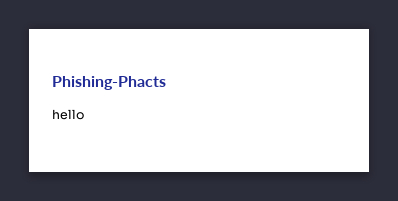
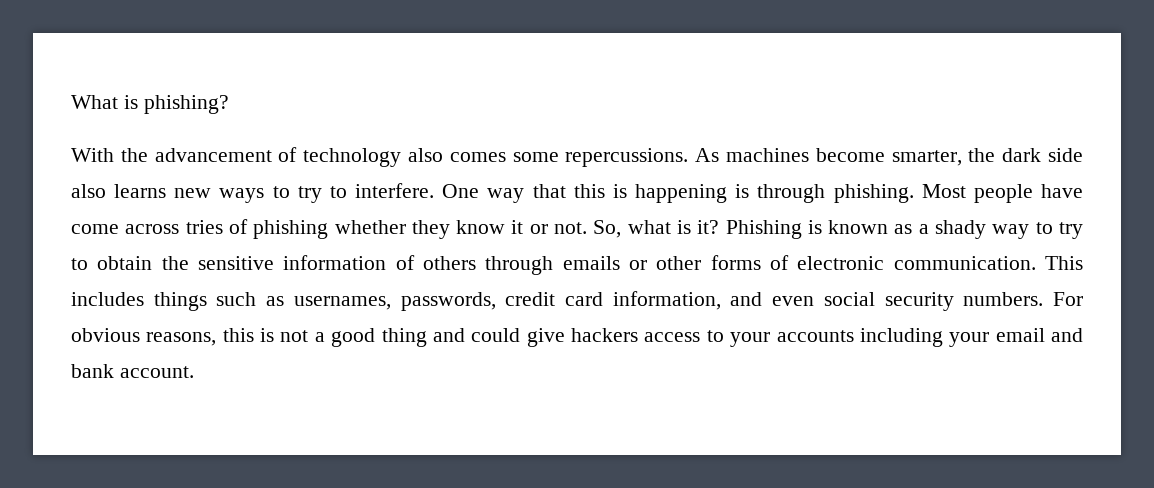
- Phishing-Phacts
- hello
+ What is phishing?
+ With the advancement of technology also comes some repercussions. As machines become smarter, the dark side also learns new ways to try to interfere. One way that this is happening is through phishing. Most people have come across tries of phishing whether they know it or not. So, what is it? Phishing is known as a shady way to try to obtain the sensitive information of others through emails or other forms of electronic communication. This includes things such as usernames, passwords, credit card information, and even social security numbers. For obvious reasons, this is not a good thing and could give hackers access to your accounts including your email and bank account.

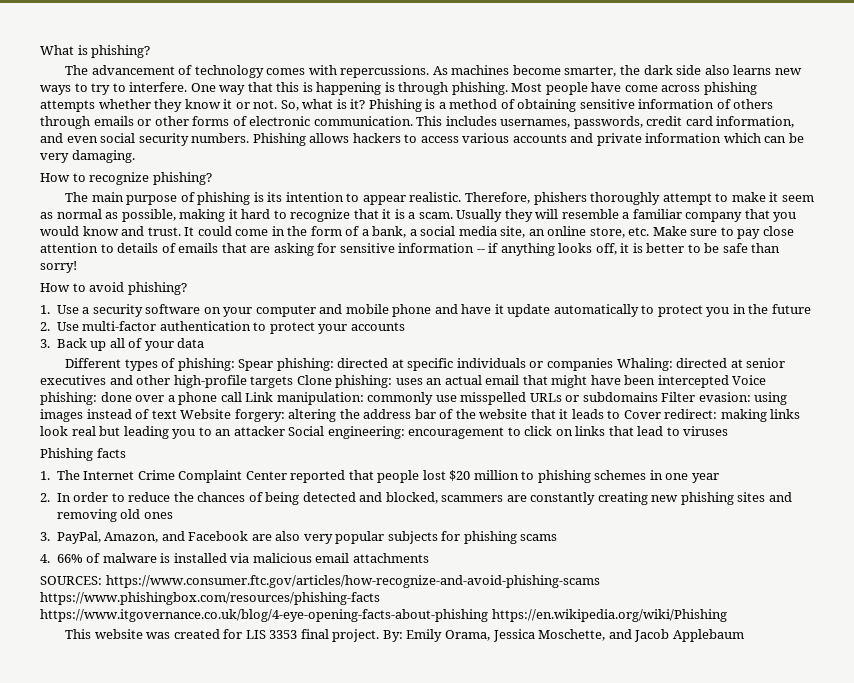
- With the advancement of technology also comes some repercussions.
+ The advancement of technology comes with repercussions.
- Most people have come across tries of phishing whether they know it or not.
+ Most people have come across phishing attempts whether they know it or not.
- Phishing is known as a shady way to try to obtain the sensitive information of others through emails or other forms of electronic communication.
+ Phishing is a method of obtaining sensitive information of others through emails or other forms of electronic communication.
- This includes things such as usernames, passwords, credit card information, and even social security numbers.
+ This includes usernames, passwords, credit card information, and even social security numbers.
- For obvious reasons, this is not a good thing and could give hackers access to your accounts including your email and bank account.
+ Phishing allows hackers to access various accounts and private information which can be very damaging.
+ How to recognize phishing?
+ The main purpose of phishing is its intention to appear realistic. Therefore, phishers thoroughly attempt to make it seem as normal as possible, making it hard to recognize that it is a scam. Usually they will resemble a familiar company that you would know and trust. It could come in the form of a bank, a social media site, an online store, etc. Make sure to pay close attention to details of emails that are asking for sensitive information -- if anything looks off, it is better to be safe than sorry!
+ How to avoid phishing?
+ 1. Use a security software on your computer and mobile phone and have it update automatically to protect you in the future
+ 2. Use multi-factor authentication to protect your accounts
+ 3. Back up all of your data
+ Different types of phishing: Spear phishing: directed at specific individuals or companies Whaling: directed at senior executives and other high-profile targets Clone phishing: uses an actual email that might have been intercepted Voice phishing: done over a phone call Link manipulation: commonly use misspelled URLs or subdomains Filter evasion: using images instead of text Website forgery: altering the address bar of the website that it leads to Cover redirect: making links look real but leading you to an attacker Social engineering: encouragement to click on links that lead to viruses
+ Phishing facts
+ 1. The Internet Crime Complaint Center reported that people lost $20 million to phishing schemes in one year
+ 2. In order to reduce the chances of being detected and blocked, scammers are constantly creating new phishing sites and removing old ones
+ 3. PayPal, Amazon, and Facebook are also very popular subjects for phishing scams
+ 4. 66% of malware is installed via malicious email attachments
+ SOURCES: https://www.consumer.ftc.gov/articles/how-recognize-and-avoid-phishing-scams https://www.phishingbox.com/resources/phishing-facts https://www.itgovernance.co.uk/blog/4-eye-opening-facts-about-phishing https://en.wikipedia.org/wiki/Phishing
+ This website was created for LIS 3353 final project. By: Emily Orama, Jessica Moschette, and Jacob Applebaum

